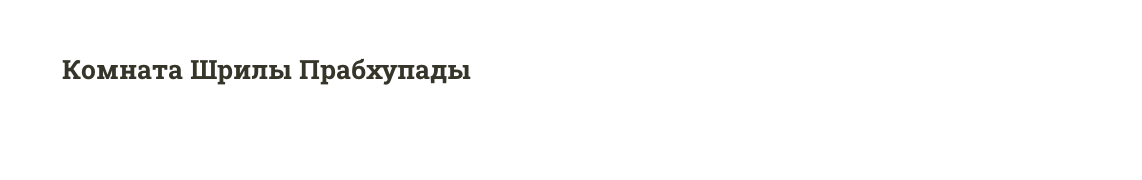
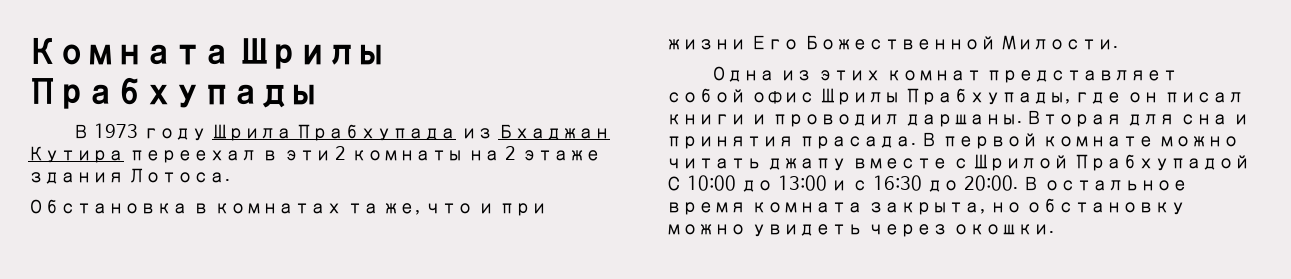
+ В 1973 году Шрила Прабхупада из Бхаджан Кутира переехал в эти 2 комнаты на 2 этаже здания Лотоса.
+ Обстановка в комнатах та же, что и при жизни Его Божественной Милости.
+ Одна из этих комнат представляет собой офис Шрилы Прабхупады, где он писал книги и проводил даршаны. Вторая для сна и принятия прасада. В первой комнате можно читать джапу вместе с Шрилой Прабхупадой С 10:00 до 13:00 и с 16:30 до 20:00. В остальное время комната закрыта, но обстановку можно увидеть через окошки.

